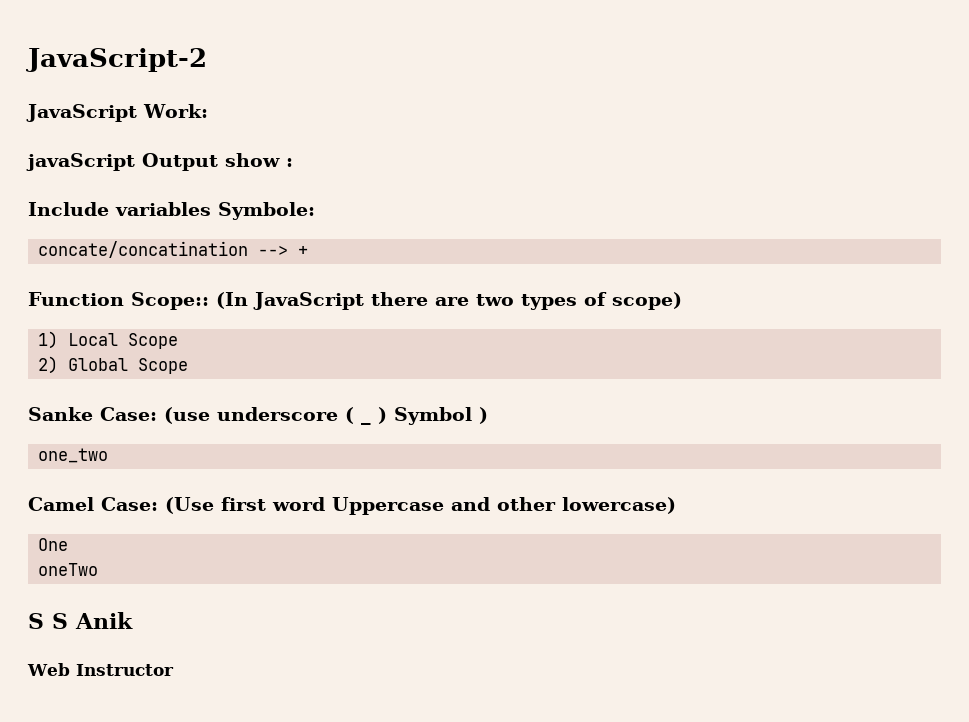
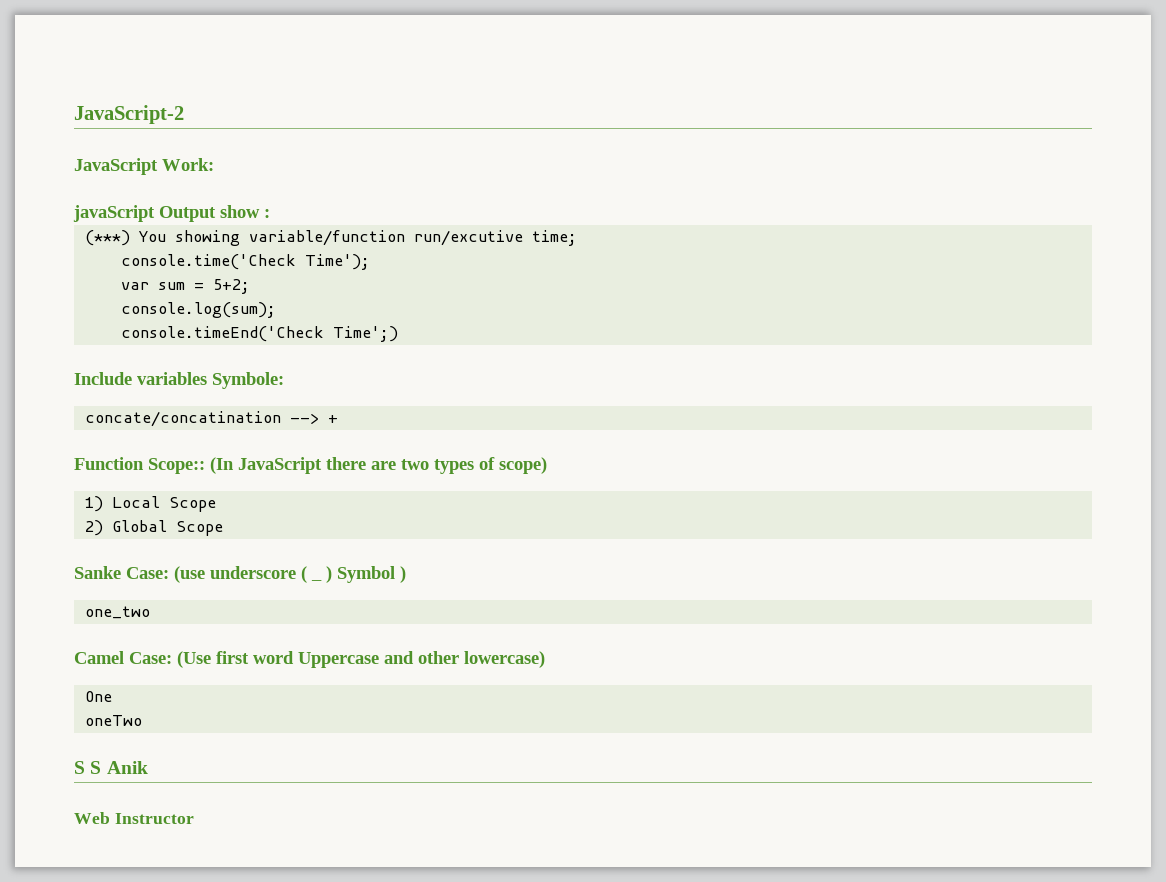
+ (***) You showing variable/function run/excutive time;
+ console.time('Check Time');
+ var sum = 5+2;
+ console.log(sum);
+ console.timeEnd('Check Time';)

